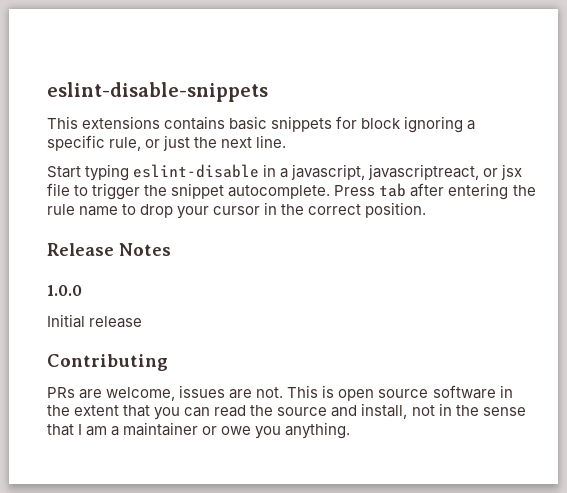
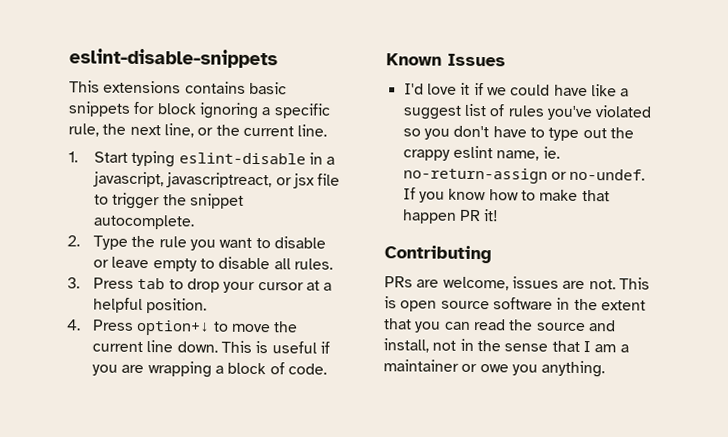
- This extensions contains basic snippets for block ignoring a specific rule, or just the next line.
+ This extensions contains basic snippets for block ignoring a specific rule, the next line, or the current line.
- Start typing eslint-disable in a javascript, javascriptreact, or jsx file to trigger the snippet autocomplete. Press tab after entering the rule name to drop your cursor in the correct position.
- Release Notes
- 1.0.0
- Initial release
+ 1. Start typing eslint-disable in a javascript, javascriptreact, or jsx file to trigger the snippet autocomplete.
+ 2. Type the rule you want to disable or leave empty to disable all rules.
+ 3. Press tab to drop your cursor at a helpful position.
+ 4. Press option+↓ to move the current line down. This is useful if you are wrapping a block of code.
+ Known Issues
+ I'd love it if we could have like a suggest list of rules you've violated so you don't have to type out the crappy eslint name, ie. no-return-assign or no-undef. If you know how to make that happen PR it!

